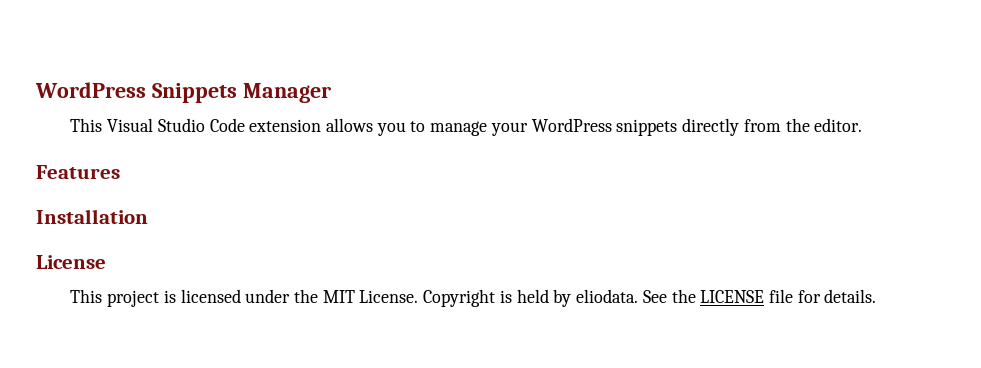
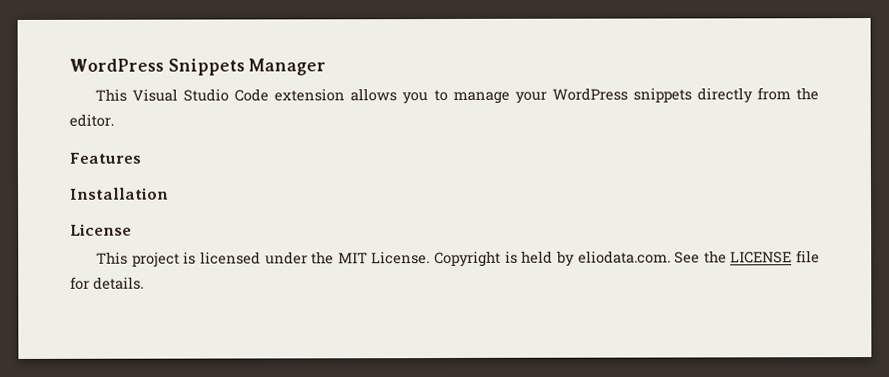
- Copyright is held by eliodata. See the LICENSE file for details.
+ Copyright is held by eliodata.com. See the LICENSE file for details.

